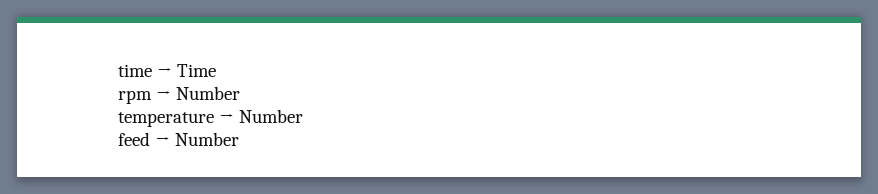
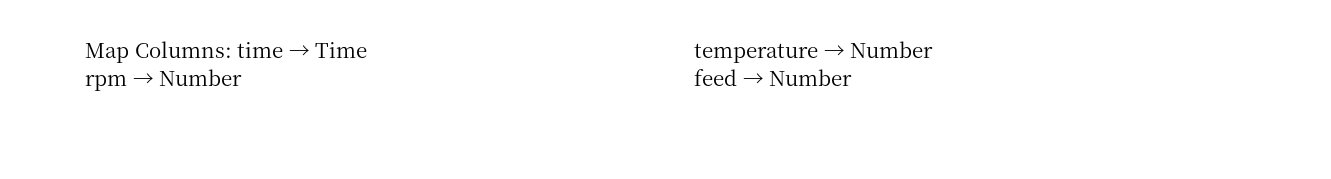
- time → Time
+ Map Columns: time → Time

